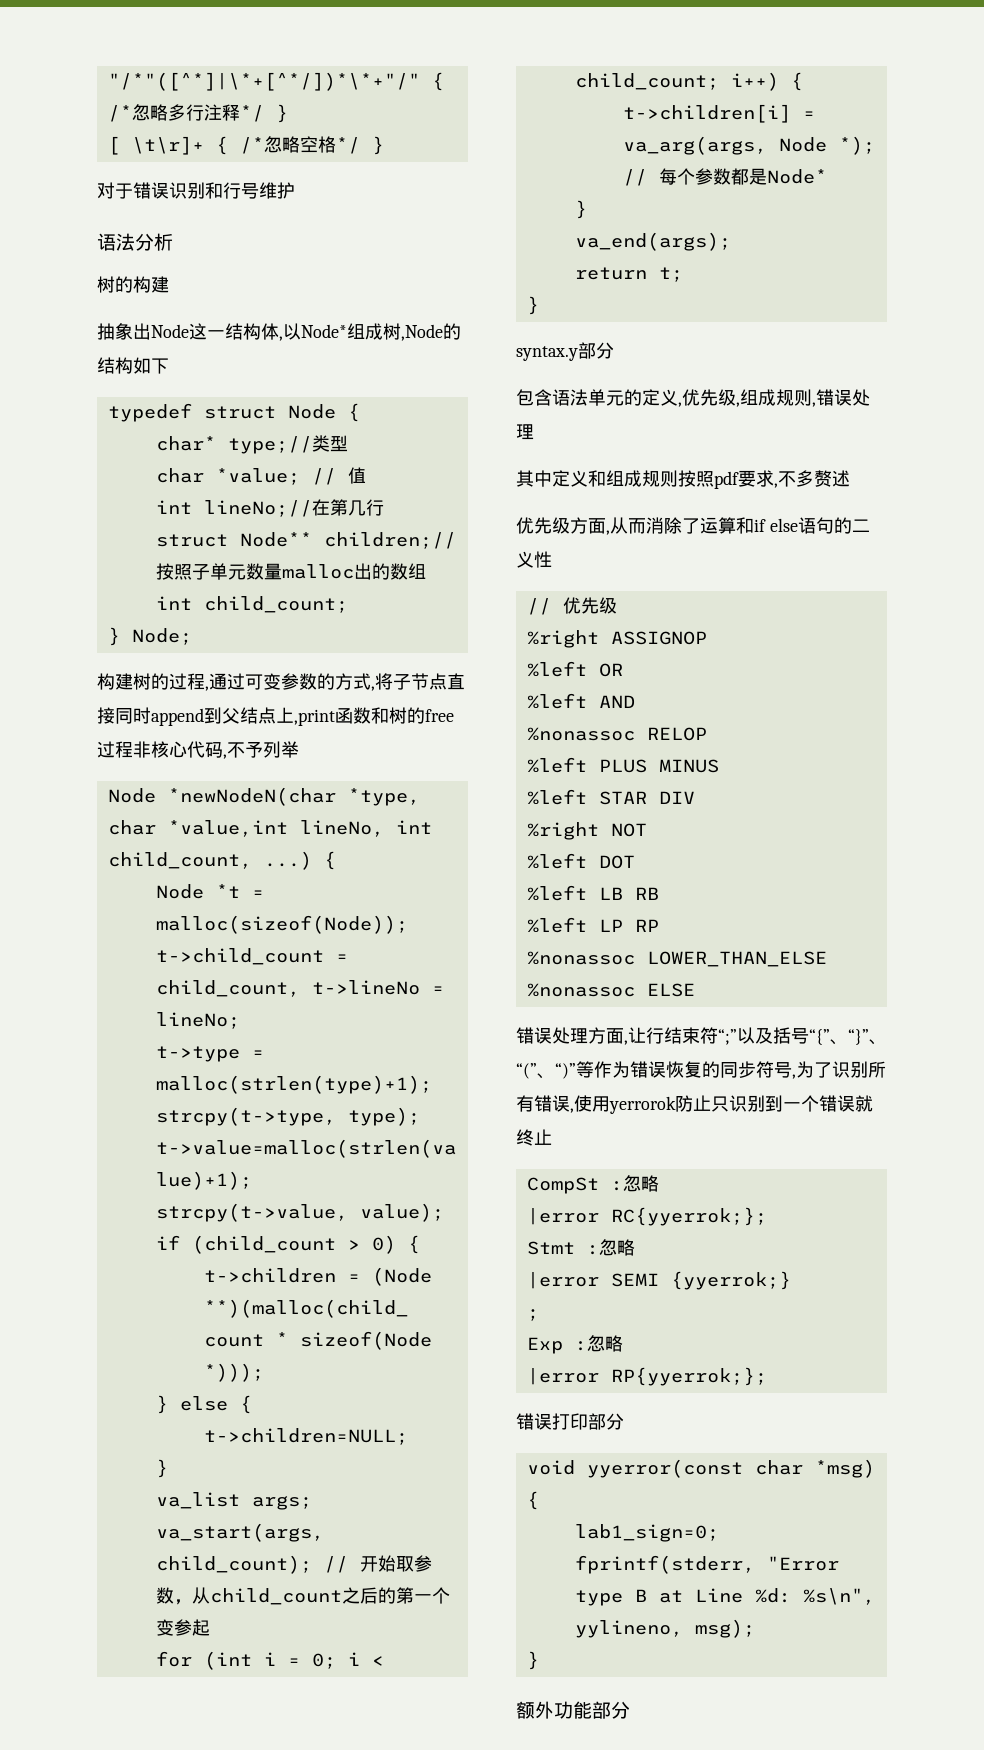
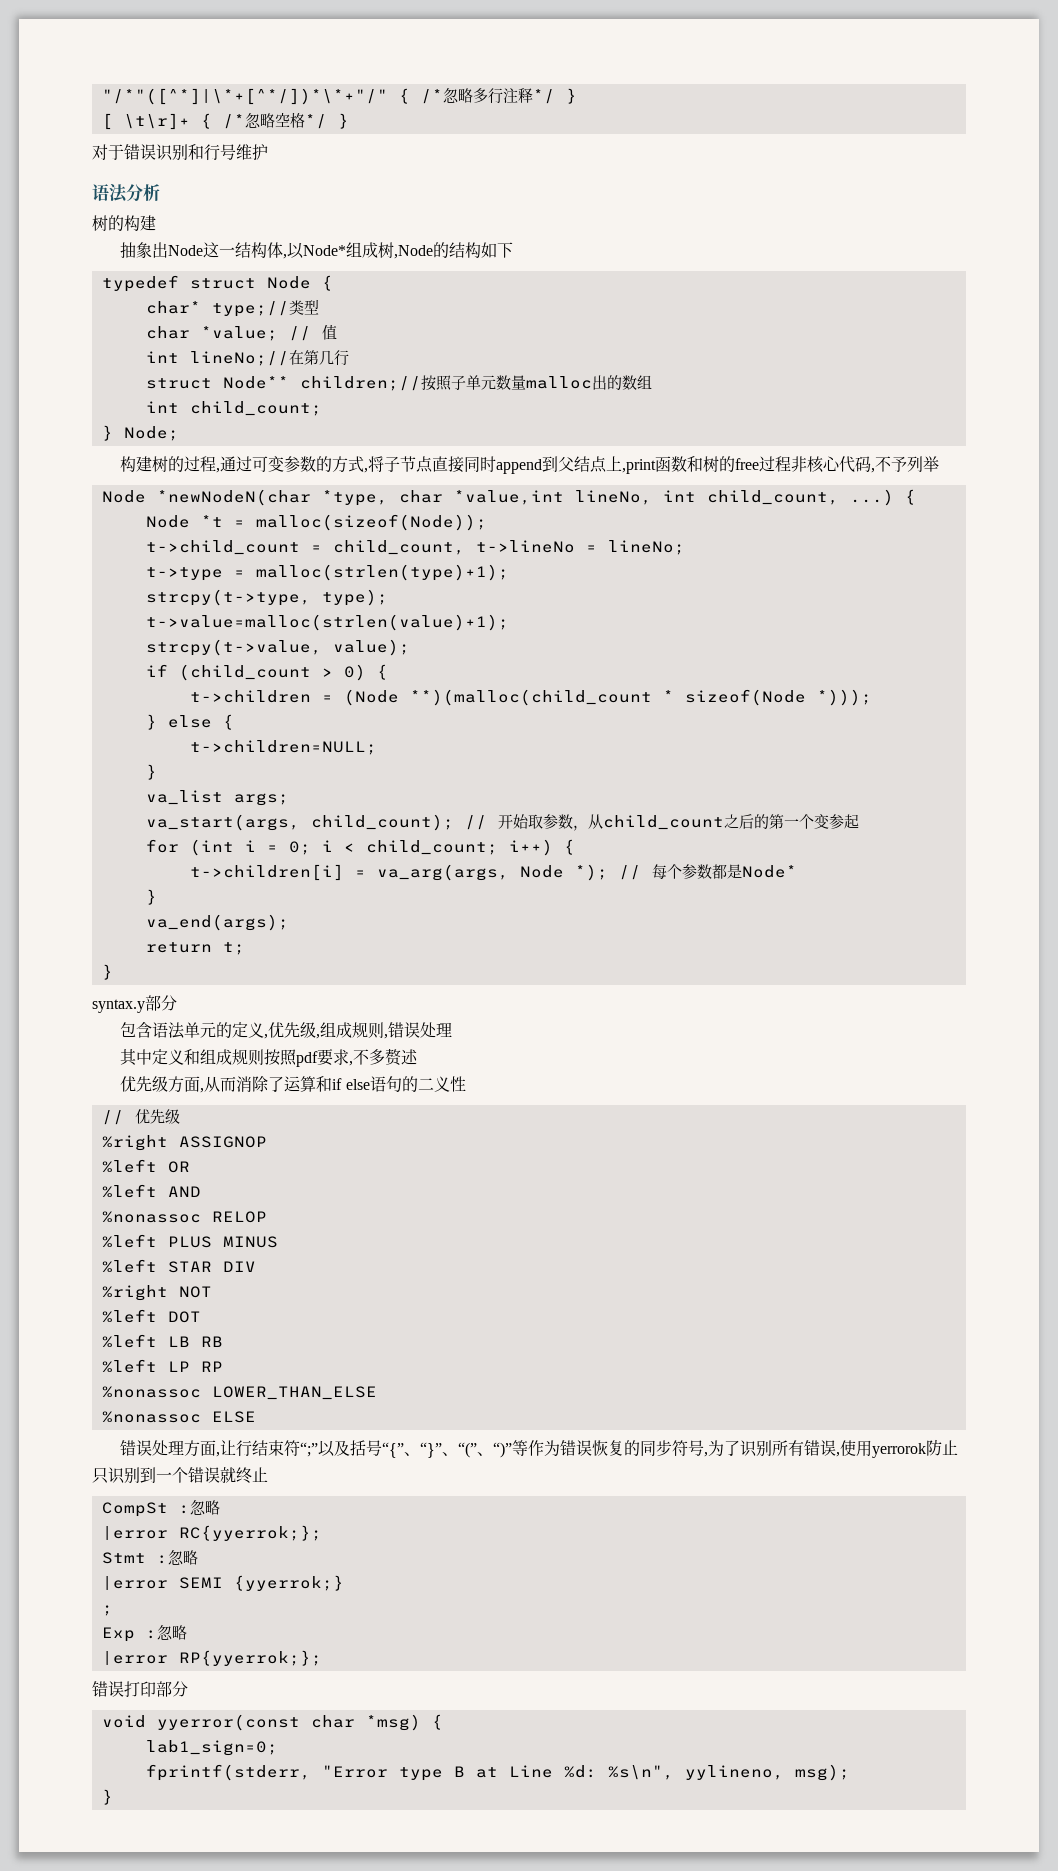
- 额外功能部分

